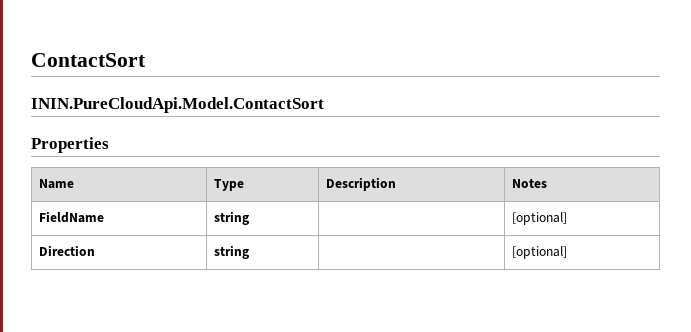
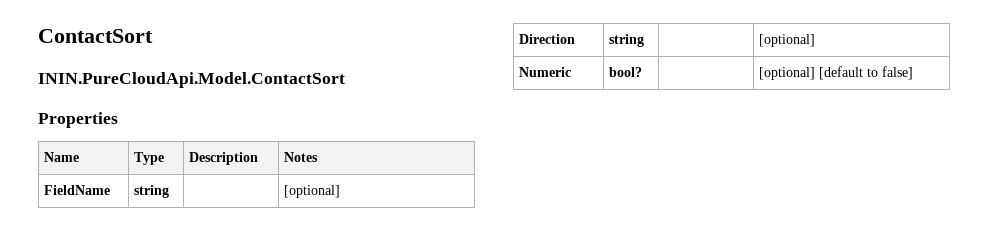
+ Numeric | bool? | | [optional] [default to false]

